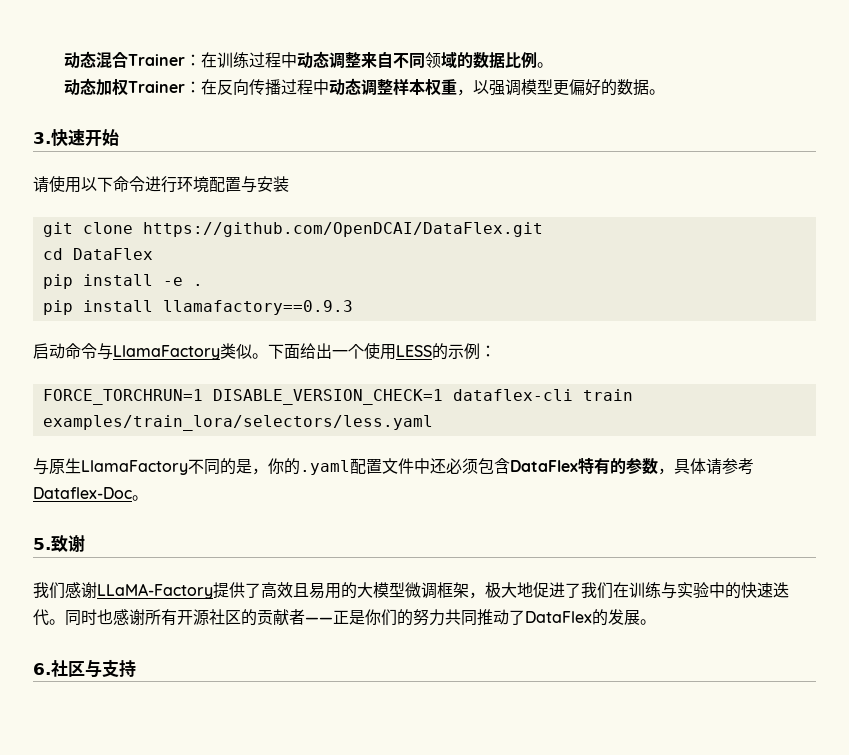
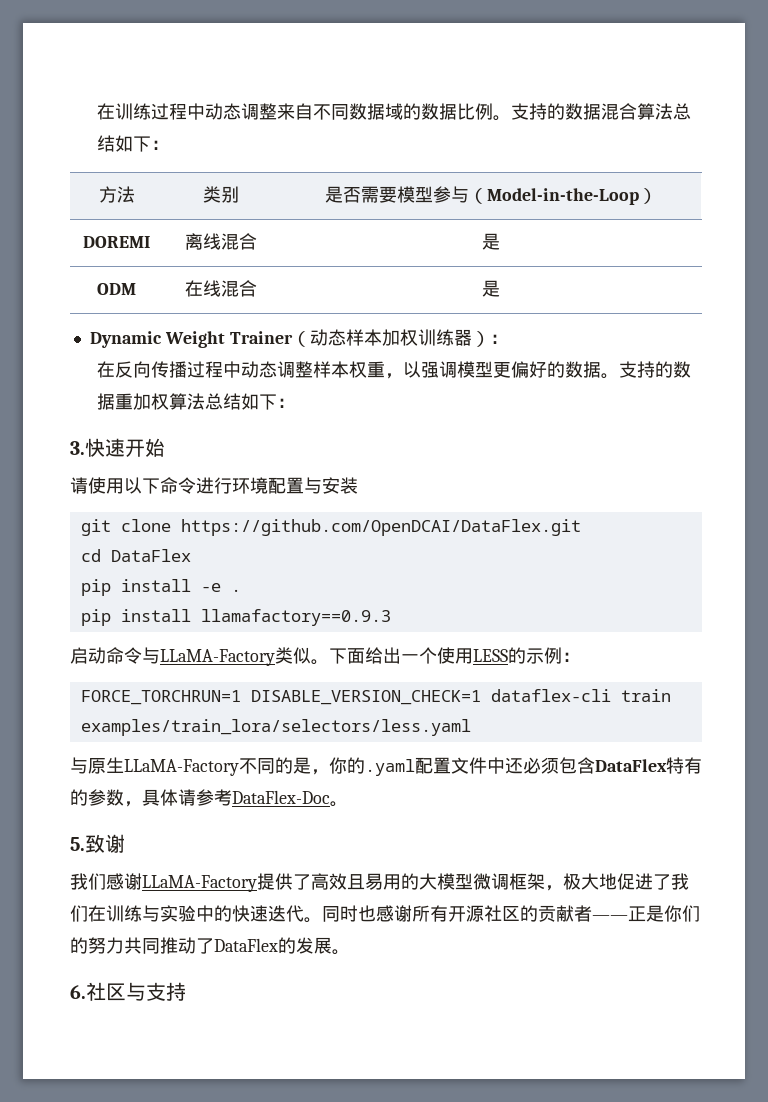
- 动态混合Trainer：在训练过程中动态调整来自不同领域的数据比例。
- 动态加权Trainer：在反向传播过程中动态调整样本权重，以强调模型更偏好的数据。
+ 在训练过程中动态调整来自不同数据域的数据比例。支持的数据混合算法总结如下：
+ 方法 | 类别 | 是否需要模型参与（Model-in-the-Loop）
+ DOREMI | 离线混合 | 是
+ ODM | 在线混合 | 是
+ Dynamic Weight Trainer（动态样本加权训练器）：
+ 在反向传播过程中动态调整样本权重，以强调模型更偏好的数据。支持的数据重加权算法总结如下：
- 启动命令与LlamaFactory类似。
+ 启动命令与LLaMA-Factory类似。
- 与原生LlamaFactory不同的是，你的.yaml配置文件中还必须包含DataFlex特有的参数，具体请参考Dataflex-Doc。
+ 与原生LLaMA-Factory不同的是，你的.yaml配置文件中还必须包含DataFlex特有的参数，具体请参考DataFlex-Doc。

